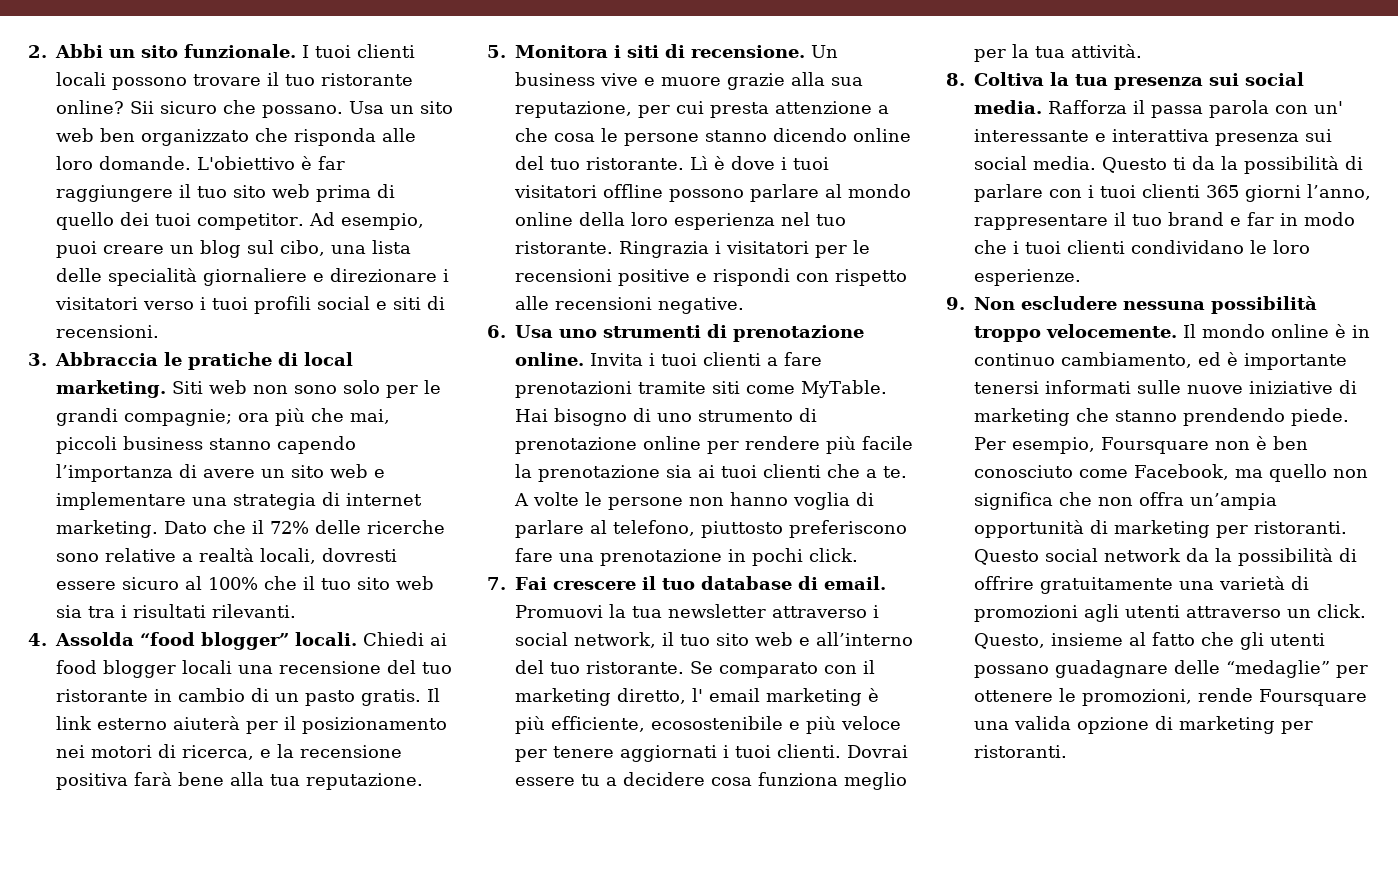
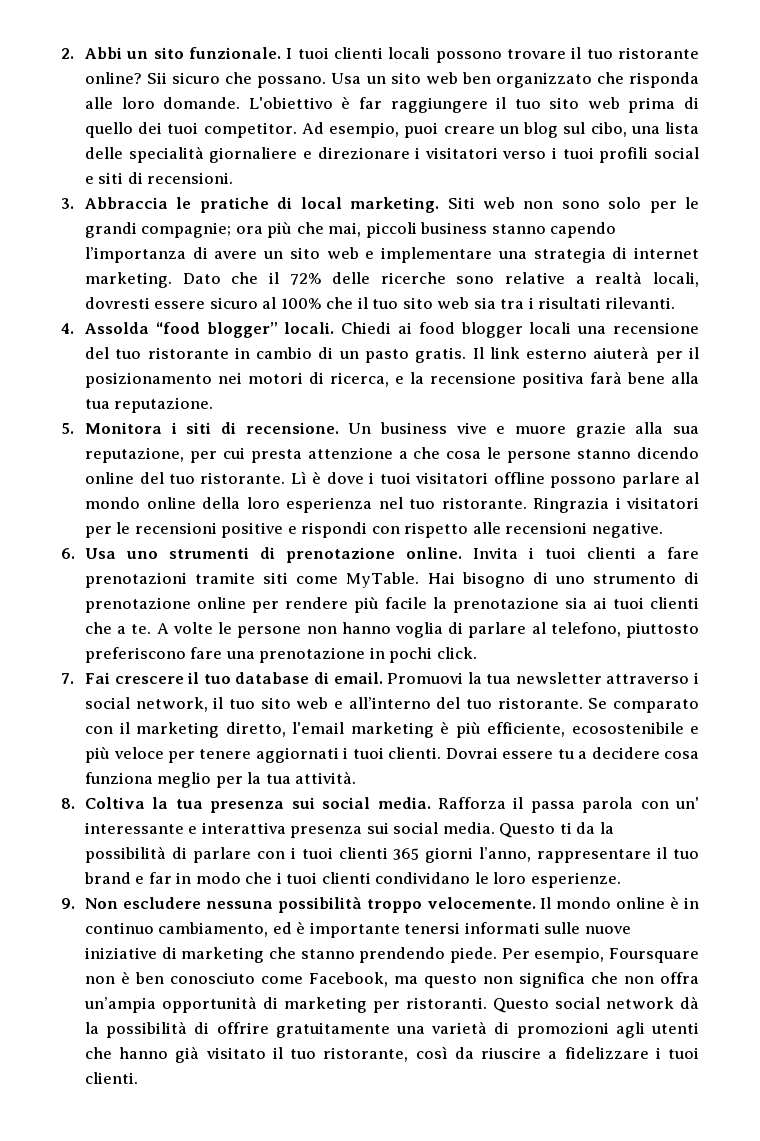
- Se comparato con il marketing diretto, l' email marketing è più efficiente, ecosostenibile e più veloce per tenere aggiornati i tuoi clienti.
+ Se comparato con il marketing diretto, l'email marketing è più efficiente, ecosostenibile e più veloce per tenere aggiornati i tuoi clienti.
- Per esempio, Foursquare non è ben conosciuto come Facebook, ma quello non significa che non offra un’ampia opportunità di marketing per ristoranti.
+ Per esempio, Foursquare non è ben conosciuto come Facebook, ma questo non significa che non offra un’ampia opportunità di marketing per ristoranti.
- Questo social network da la possibilità di offrire gratuitamente una varietà di promozioni agli utenti attraverso un click. Questo, insieme al fatto che gli utenti possano guadagnare delle “medaglie” per ottenere le promozioni, rende Foursquare una valida opzione di marketing per ristoranti.
+ Questo social network dà la possibilità di offrire gratuitamente una varietà di promozioni agli utenti che hanno già visitato il tuo ristorante, così da riuscire a fidelizzare i tuoi clienti.

